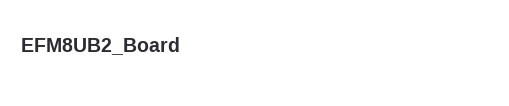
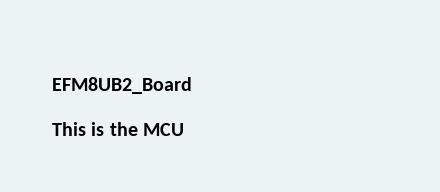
+ This is the MCU

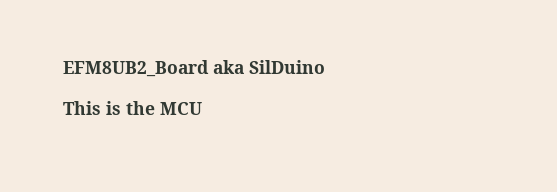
- EFM8UB2_Board
+ EFM8UB2_Board aka SilDuino

